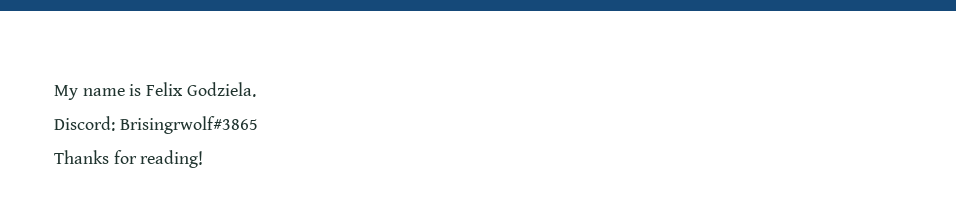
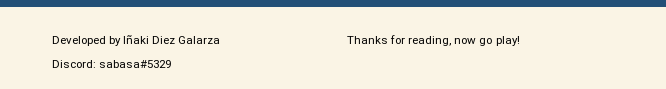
- My name is Felix Godziela.
+ Developed by Iñaki Diez Galarza
- Discord: Brisingrwolf#3865
+ Discord: sabasa#5329
- Thanks for reading!
+ Thanks for reading, now go play!

